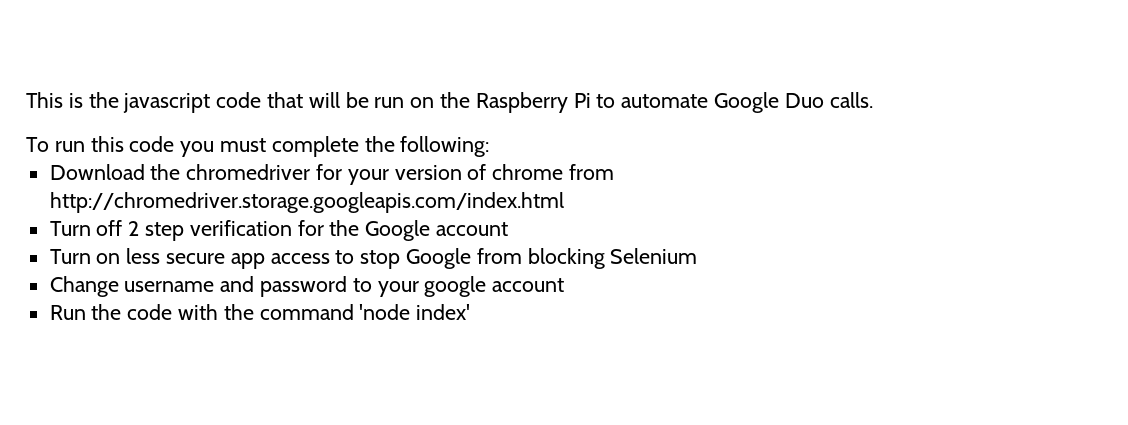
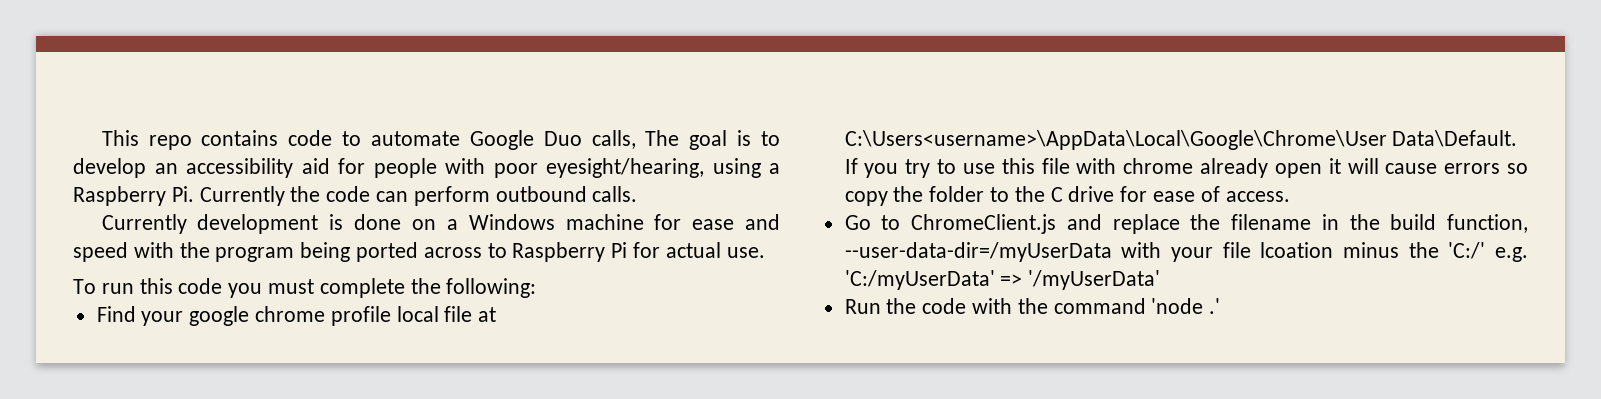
- This is the javascript code that will be run on the Raspberry Pi to automate Google Duo calls.
+ This repo contains code to automate Google Duo calls, The goal is to develop an accessibility aid for people with poor eyesight/hearing, using a Raspberry Pi. Currently the code can perform outbound calls.
+ Currently development is done on a Windows machine for ease and speed with the program being ported across to Raspberry Pi for actual use.
- Download the chromedriver for your version of chrome from http://chromedriver.storage.googleapis.com/index.html
- Turn off 2 step verification for the Google account
- Turn on less secure app access to stop Google from blocking Selenium
- Change username and password to your google account
+ Find your google chrome profile local file at C:\Users<username>\AppData\Local\Google\Chrome\User Data\Default. If you try to use this file with chrome already open it will cause errors so copy the folder to the C drive for ease of access.
+ Go to ChromeClient.js and replace the filename in the build function, --user-data-dir=/myUserData with your file lcoation minus the 'C:/' e.g. 'C:/myUserData' => '/myUserData'
- Run the code with the command 'node index'
+ Run the code with the command 'node .'

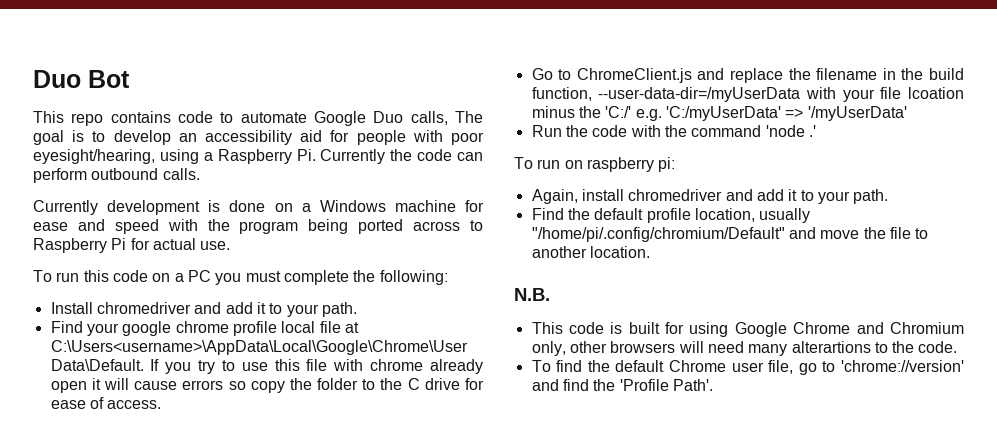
+ Duo Bot
- To run this code you must complete the following:
+ To run this code on a PC you must complete the following:
+ Install chromedriver and add it to your path.
+ To run on raspberry pi:
+ Again, install chromedriver and add it to your path.
+ Find the default profile location, usually "/home/pi/.config/chromium/Default" and move the file to another location.
+ N.B.
+ This code is built for using Google Chrome and Chromium only, other browsers will need many alterartions to the code.
+ To find the default Chrome user file, go to 'chrome://version' and find the 'Profile Path'.

